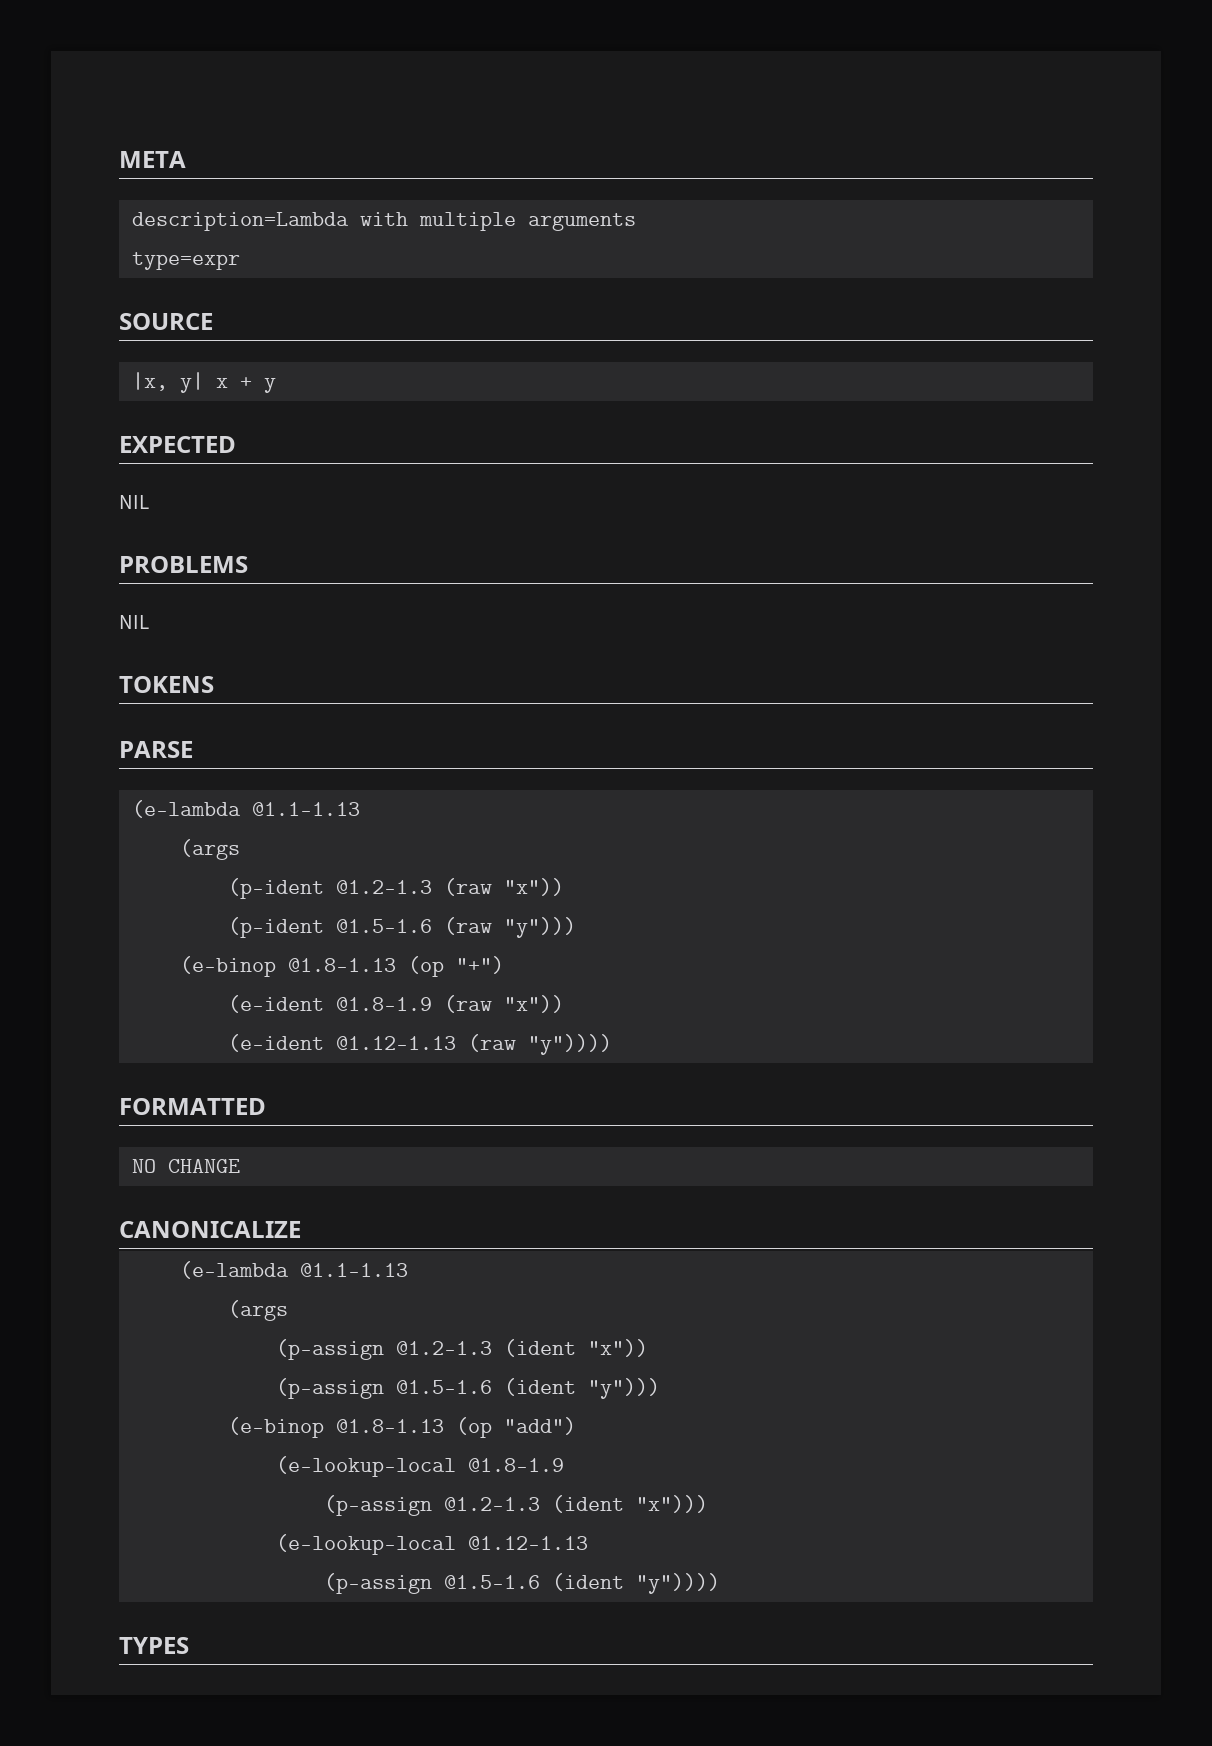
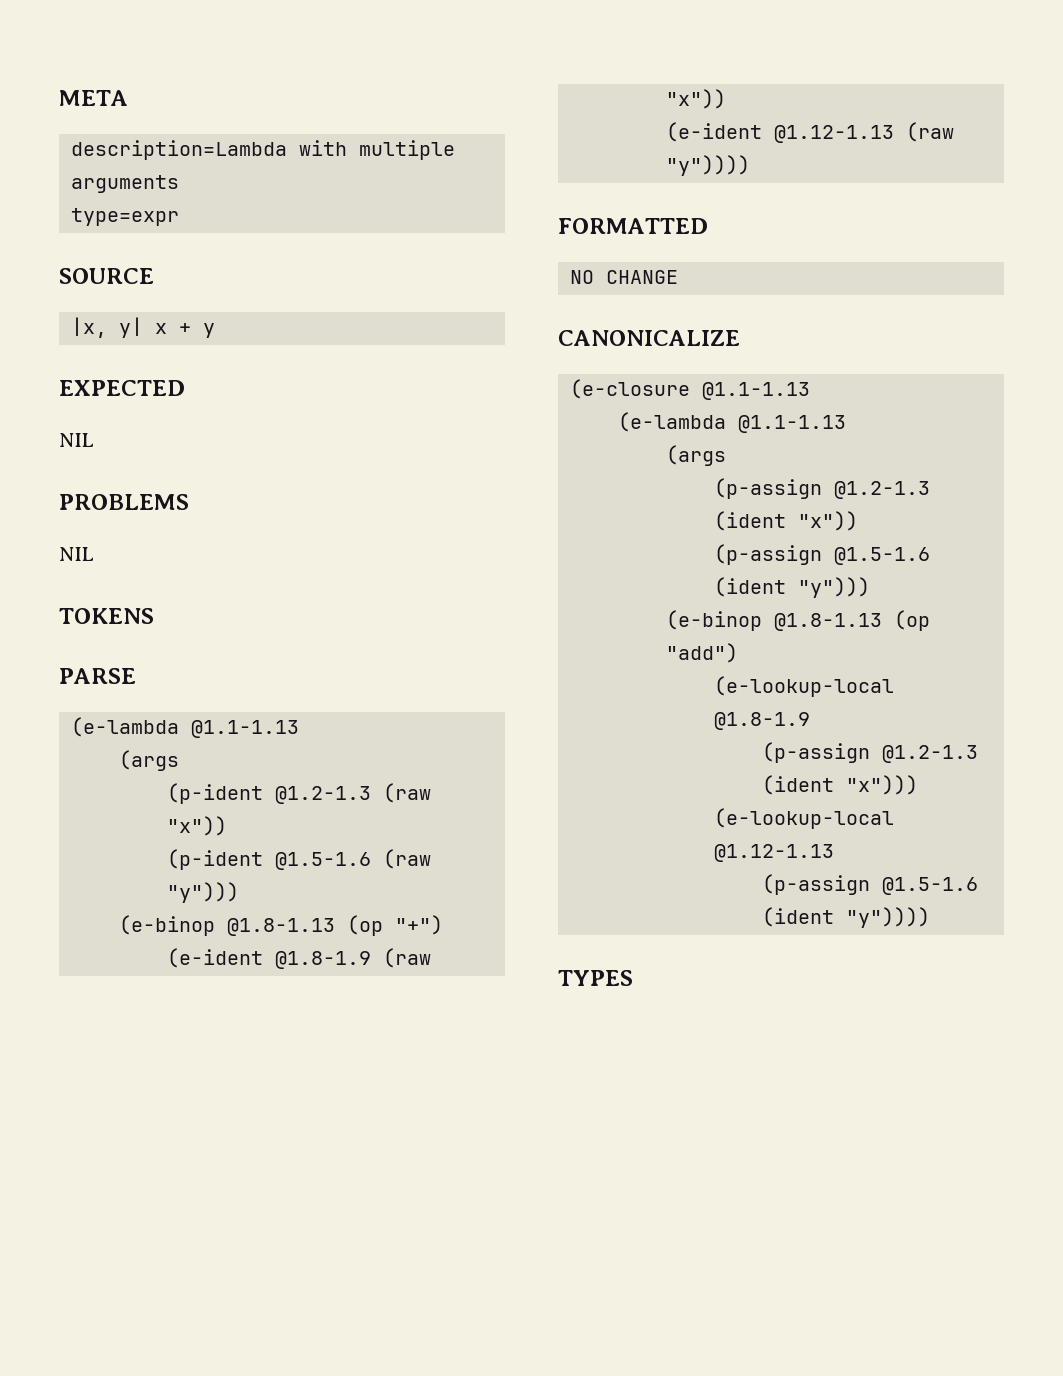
+ (e-closure @1.1-1.13

